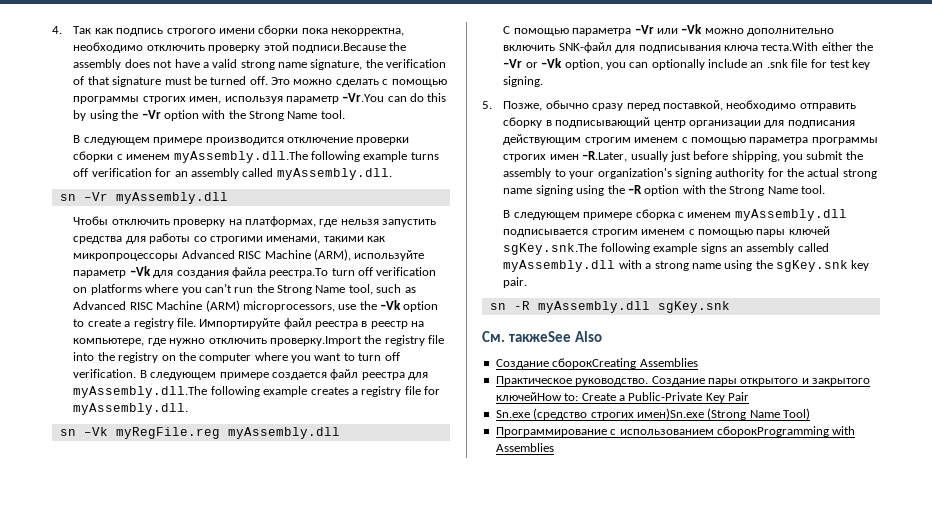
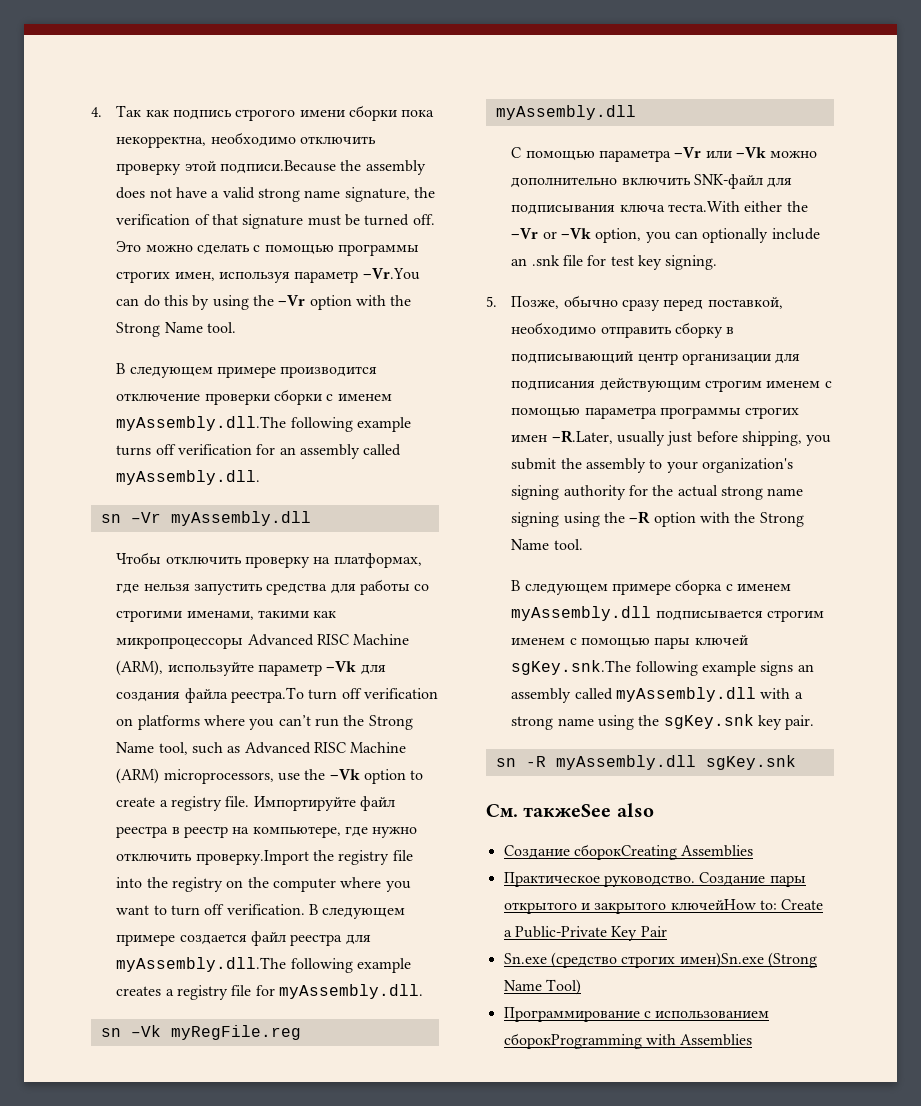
- См. такжеSee Also
+ См. такжеSee also

